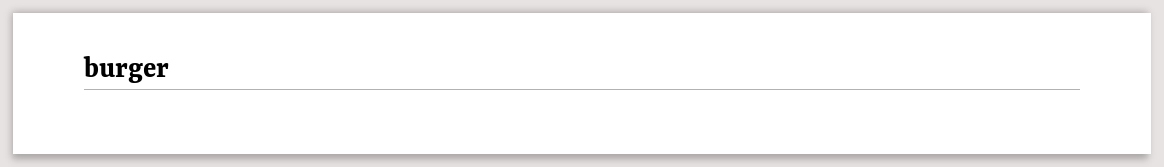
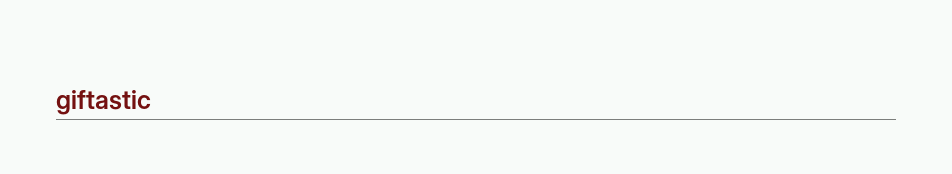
- burger
+ giftastic

